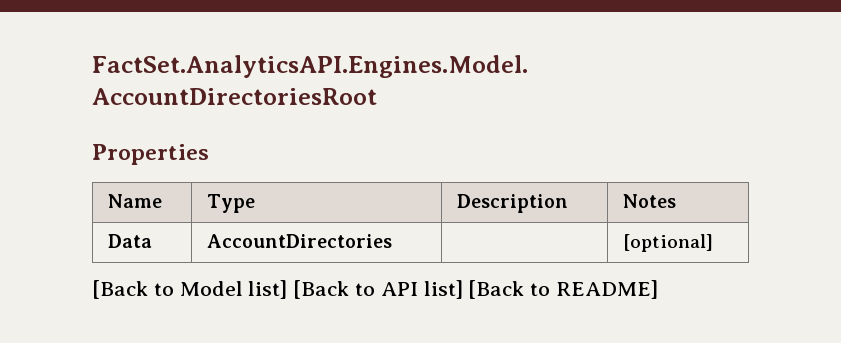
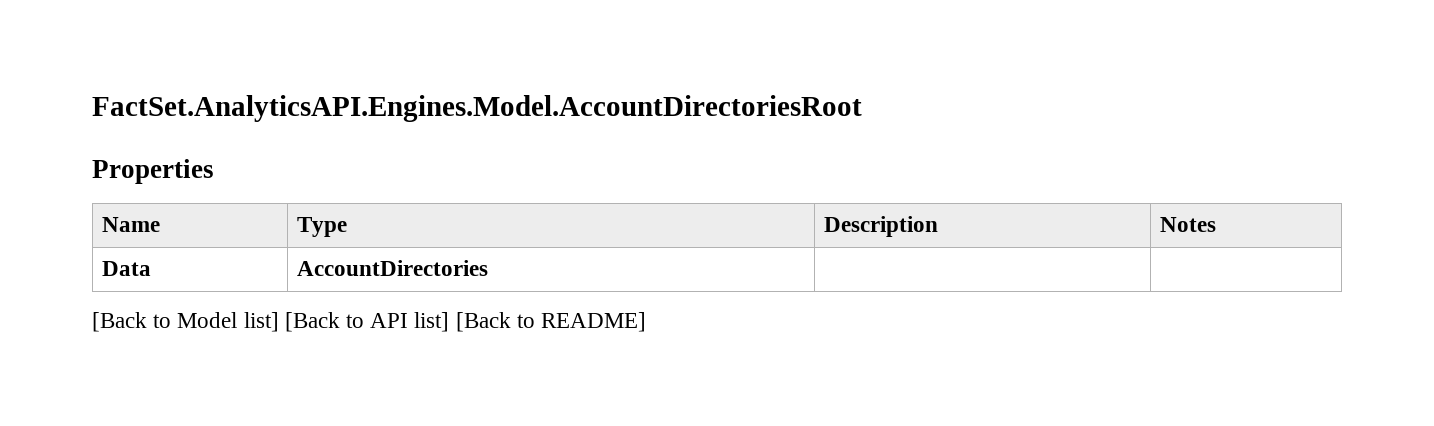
- Data | AccountDirectories | | [optional]
+ Data | AccountDirectories | |

